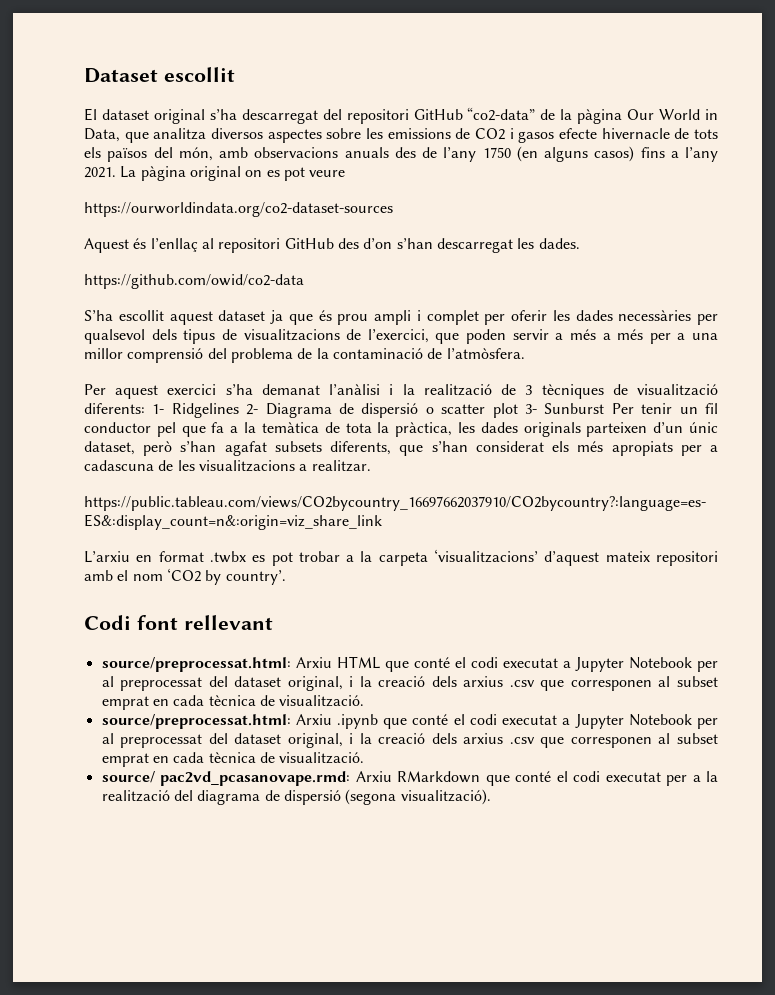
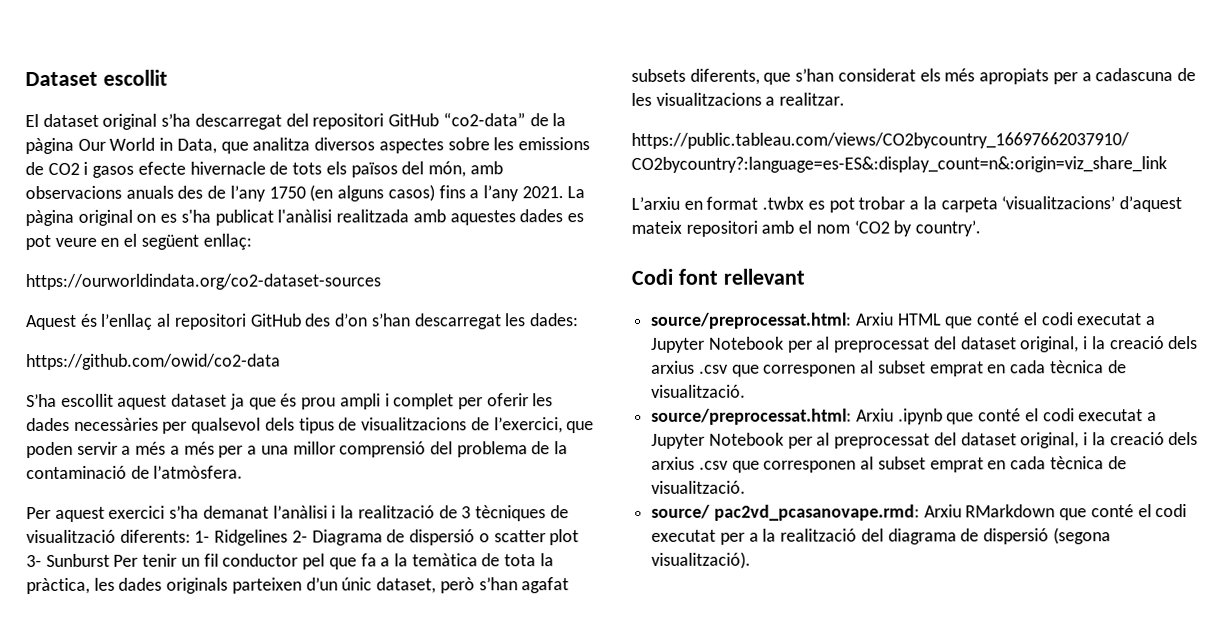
- La pàgina original on es pot veure
+ La pàgina original on es s'ha publicat l'anàlisi realitzada amb aquestes dades es pot veure en el següent enllaç:
- Aquest és l’enllaç al repositori GitHub des d’on s’han descarregat les dades.
+ Aquest és l’enllaç al repositori GitHub des d’on s’han descarregat les dades:

